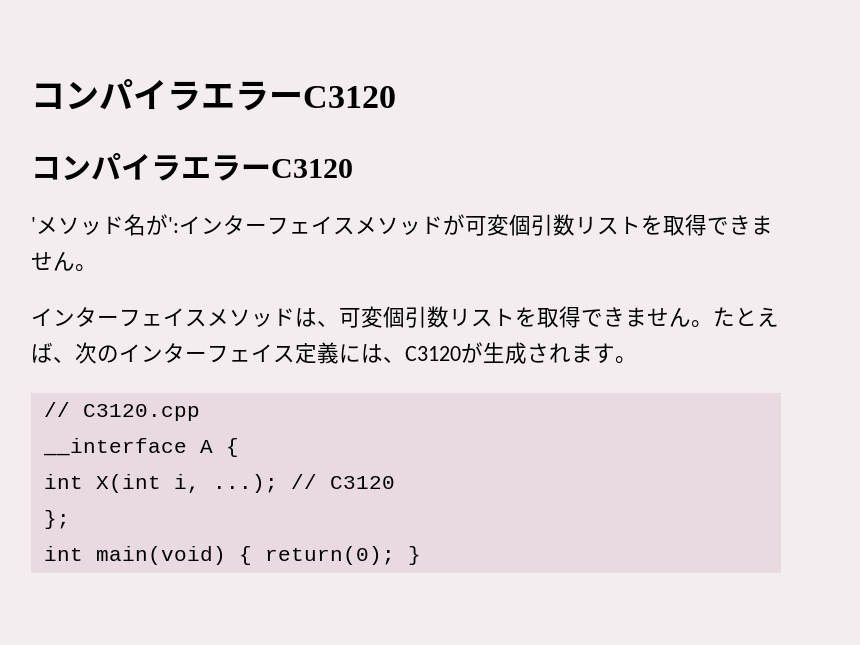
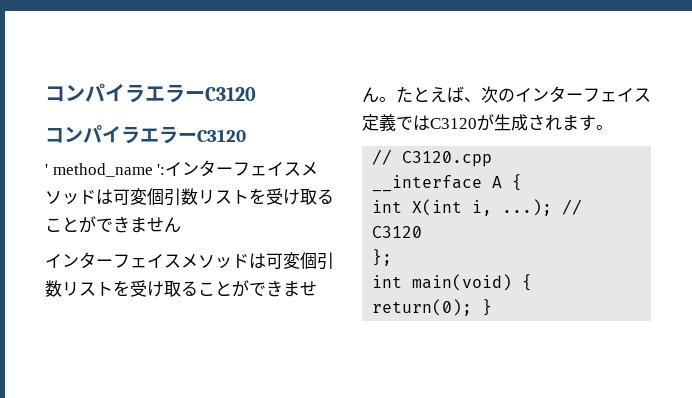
- 'メソッド名が':インターフェイスメソッドが可変個引数リストを取得できません。
- インターフェイスメソッドは、可変個引数リストを取得できません。
+ ' method_name ':インターフェイスメソッドは可変個引数リストを受け取ることができません
+ インターフェイスメソッドは可変個引数リストを受け取ることができません。
- たとえば、次のインターフェイス定義には、C3120が生成されます。
+ たとえば、次のインターフェイス定義ではC3120が生成されます。

